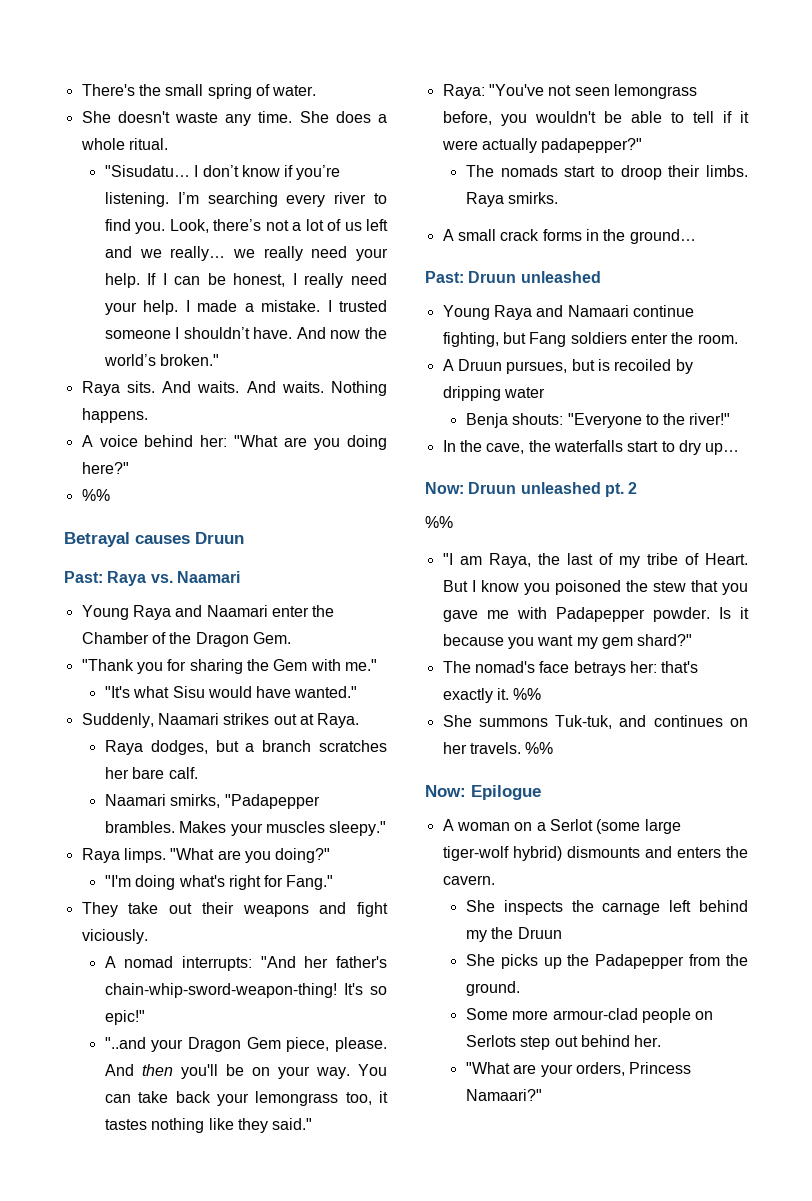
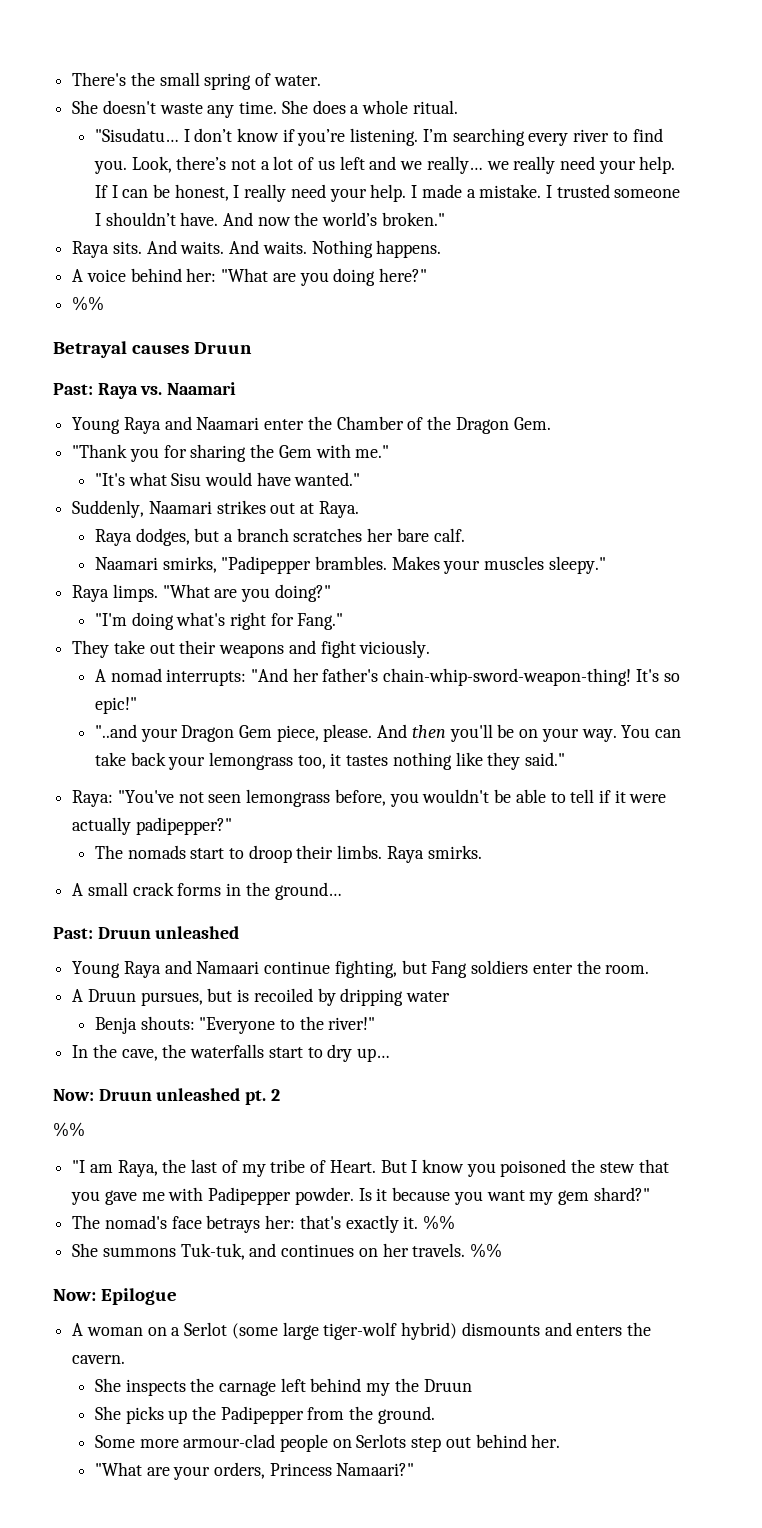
- Naamari smirks, "Padapepper brambles.
+ Naamari smirks, "Padipepper brambles.
- Raya: "You've not seen lemongrass before, you wouldn't be able to tell if it were actually padapepper?"
+ Raya: "You've not seen lemongrass before, you wouldn't be able to tell if it were actually padipepper?"
- But I know you poisoned the stew that you gave me with Padapepper powder.
+ But I know you poisoned the stew that you gave me with Padipepper powder.
- She picks up the Padapepper from the ground.
+ She picks up the Padipepper from the ground.

